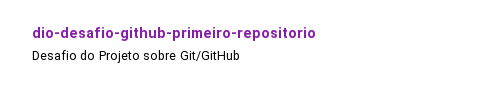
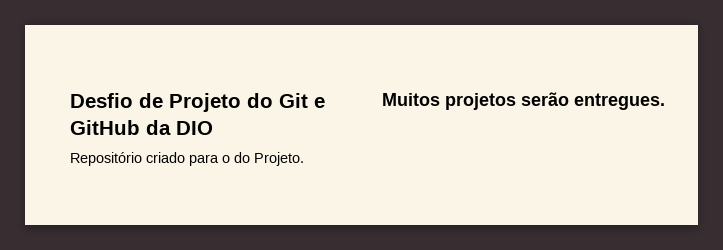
- dio-desafio-github-primeiro-repositorio
- Desafio do Projeto sobre Git/GitHub
+ Desfio de Projeto do Git e GitHub da DIO
+ Repositório criado para o do Projeto.
+ Muitos projetos serão entregues.

